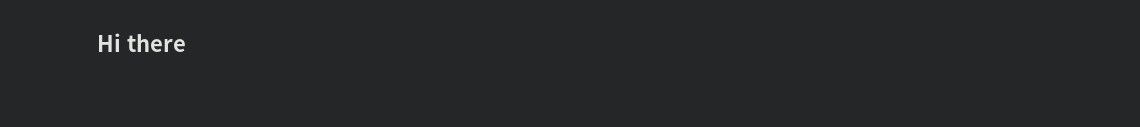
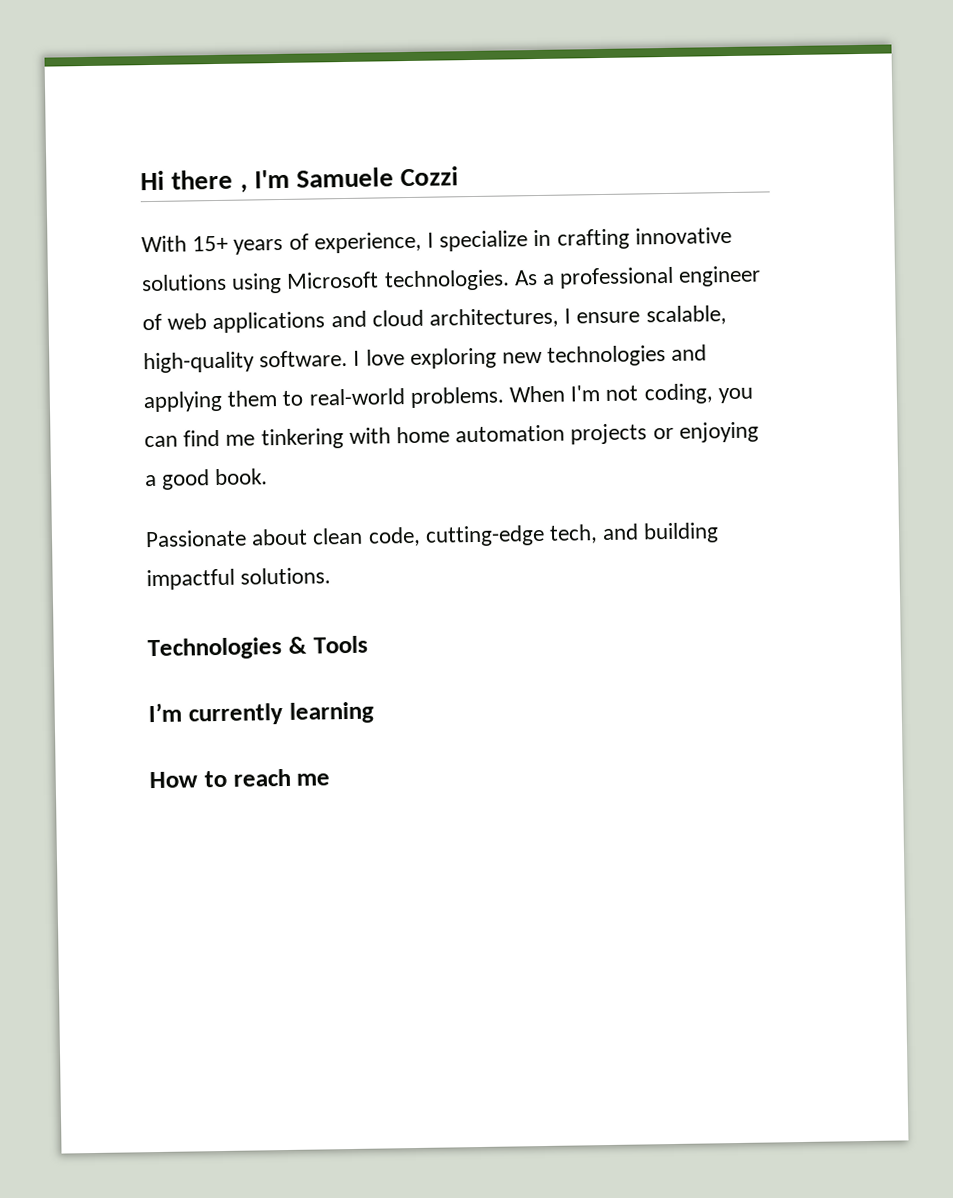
- Hi there
+ Hi there , I'm Samuele Cozzi
+ With 15+ years of experience, I specialize in crafting innovative solutions using Microsoft technologies. As a professional engineer of web applications and cloud architectures, I ensure scalable, high-quality software. I love exploring new technologies and applying them to real-world problems. When I'm not coding, you can find me tinkering with home automation projects or enjoying a good book.
+ Passionate about clean code, cutting-edge tech, and building impactful solutions.
+ Technologies & Tools
+ I’m currently learning
+ How to reach me

